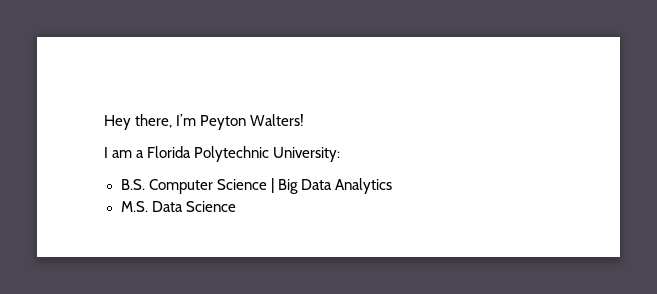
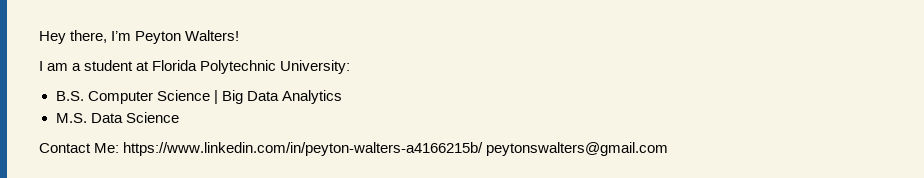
- I am a Florida Polytechnic University:
+ I am a student at Florida Polytechnic University:
+ Contact Me: https://www.linkedin.com/in/peyton-walters-a4166215b/ peytonswalters@gmail.com

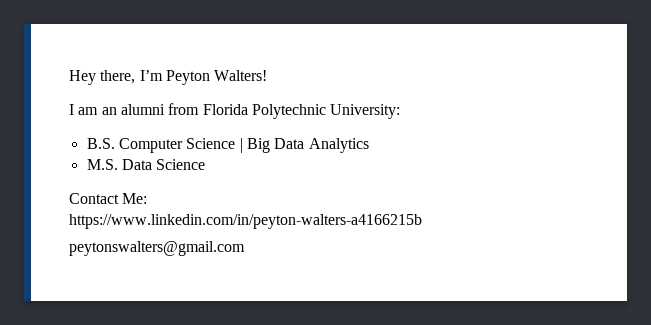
- I am a student at Florida Polytechnic University:
+ I am an alumni from Florida Polytechnic University:
- Contact Me: https://www.linkedin.com/in/peyton-walters-a4166215b/ peytonswalters@gmail.com
+ Contact Me:
+ https://www.linkedin.com/in/peyton-walters-a4166215b
+ peytonswalters@gmail.com

